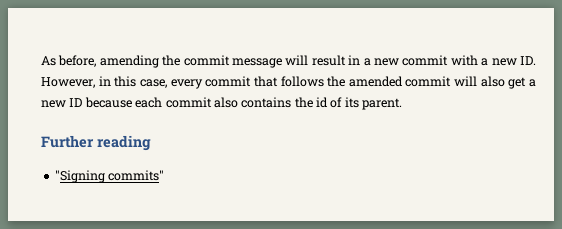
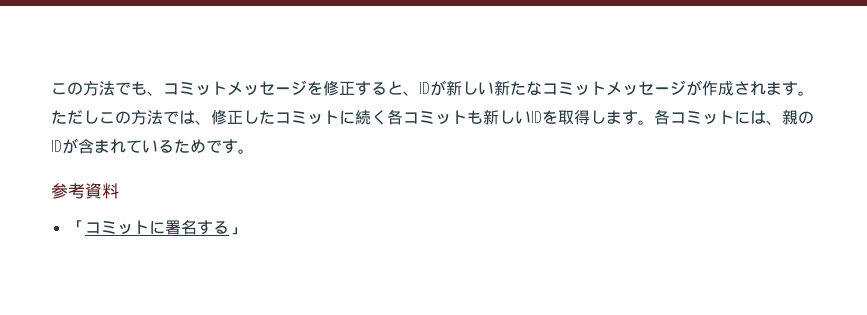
- As before, amending the commit message will result in a new commit with a new ID. However, in this case, every commit that follows the amended commit will also get a new ID because each commit also contains the id of its parent.
- Further reading
- "Signing commits"
+ この方法でも、コミットメッセージを修正すると、IDが新しい新たなコミットメッセージが作成されます。ただしこの方法では、修正したコミットに続く各コミットも新しいIDを取得します。各コミットには、親のIDが含まれているためです。
+ 参考資料
+ 「コミットに署名する」

